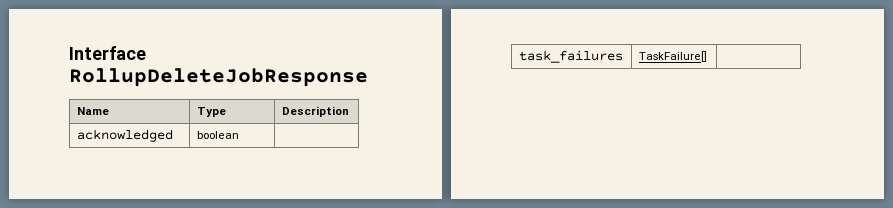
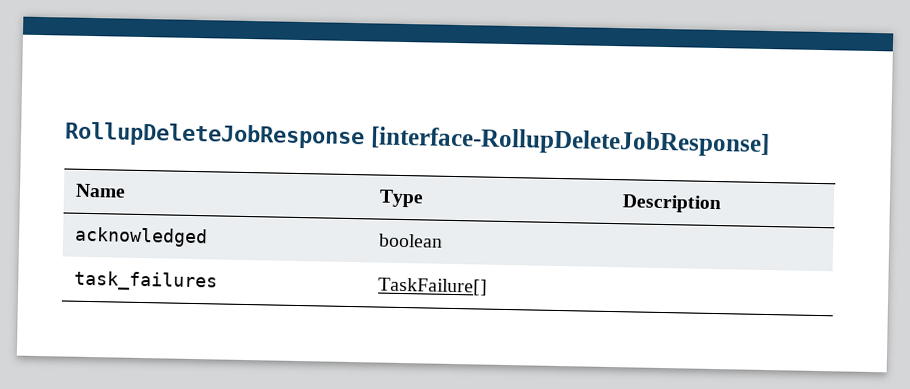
- Interface RollupDeleteJobResponse
+ RollupDeleteJobResponse [interface-RollupDeleteJobResponse]

